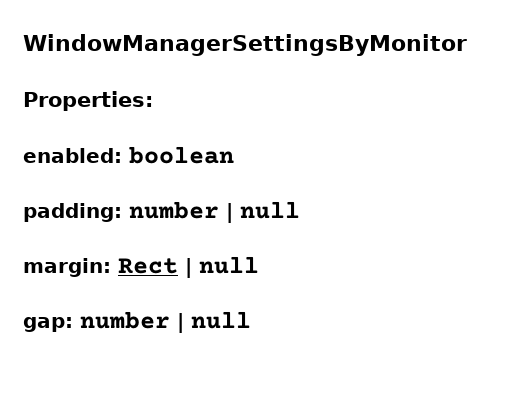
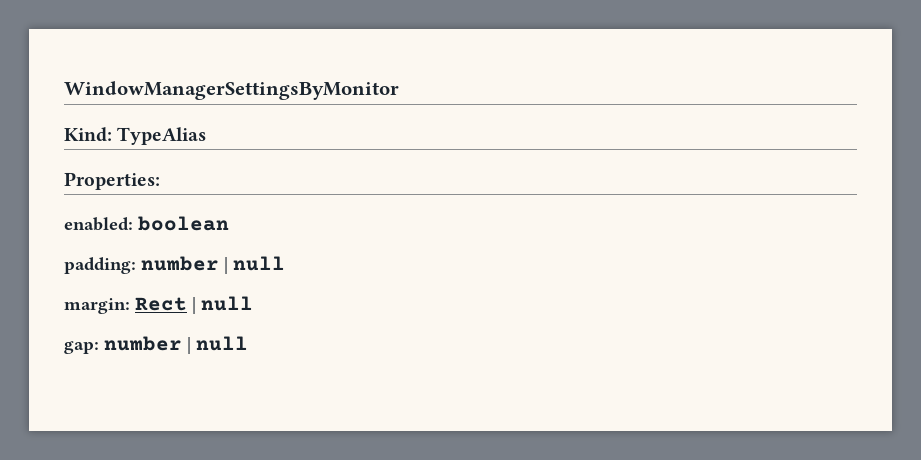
+ Kind: TypeAlias

